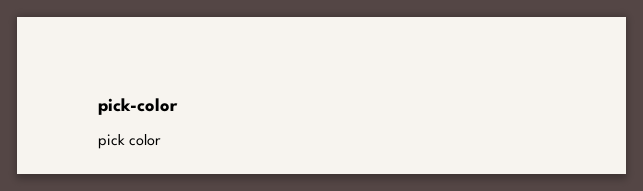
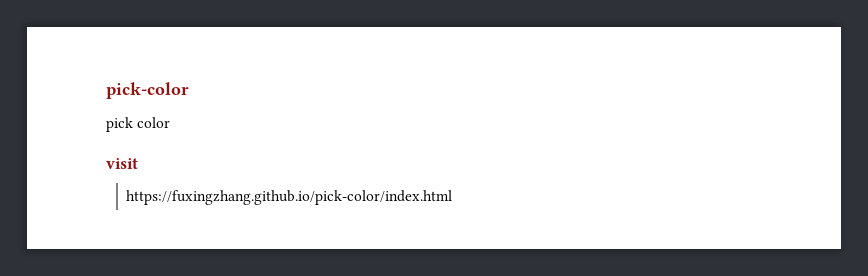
+ visit
+ https://fuxingzhang.github.io/pick-color/index.html

